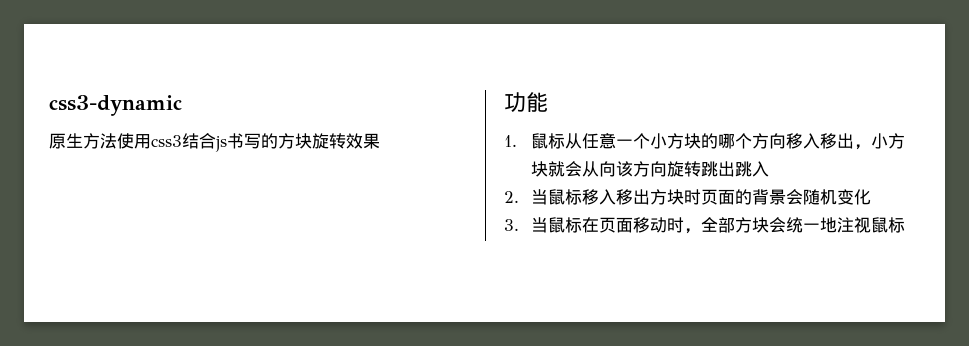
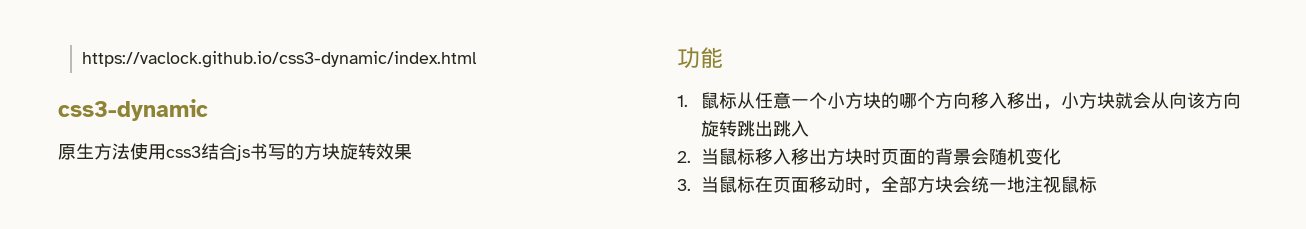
+ https://vaclock.github.io/css3-dynamic/index.html

